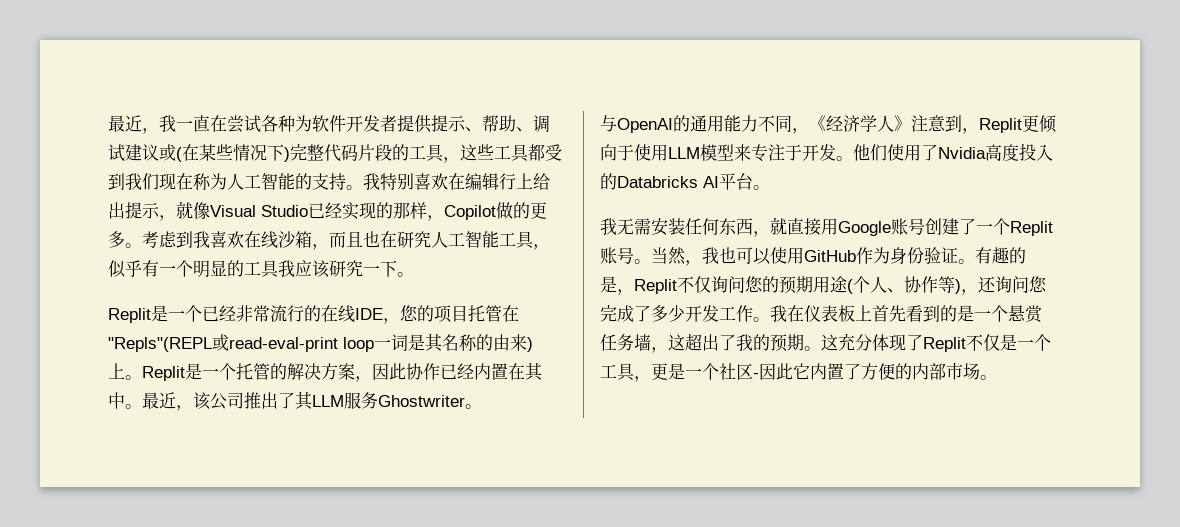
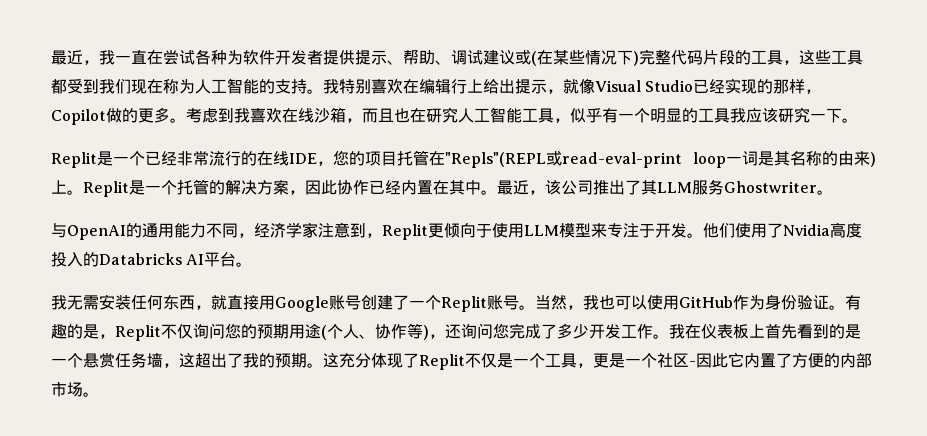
- 与OpenAI的通用能力不同，《经济学人》注意到，Replit更倾向于使用LLM模型来专注于开发。
+ 与OpenAI的通用能力不同，经济学家注意到，Replit更倾向于使用LLM模型来专注于开发。

